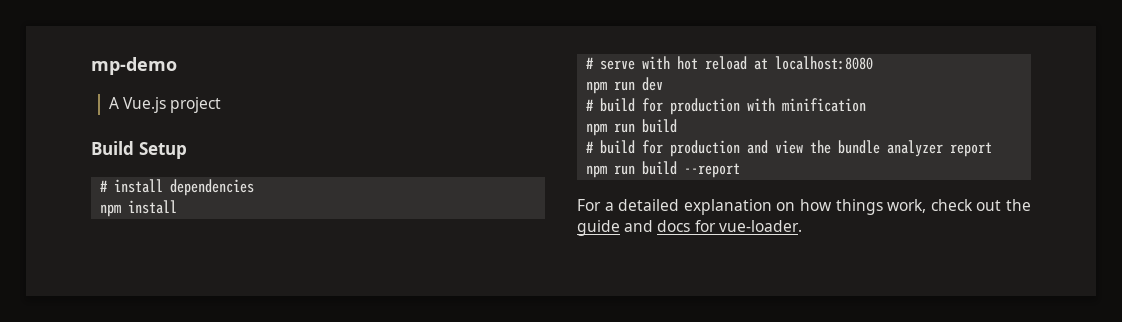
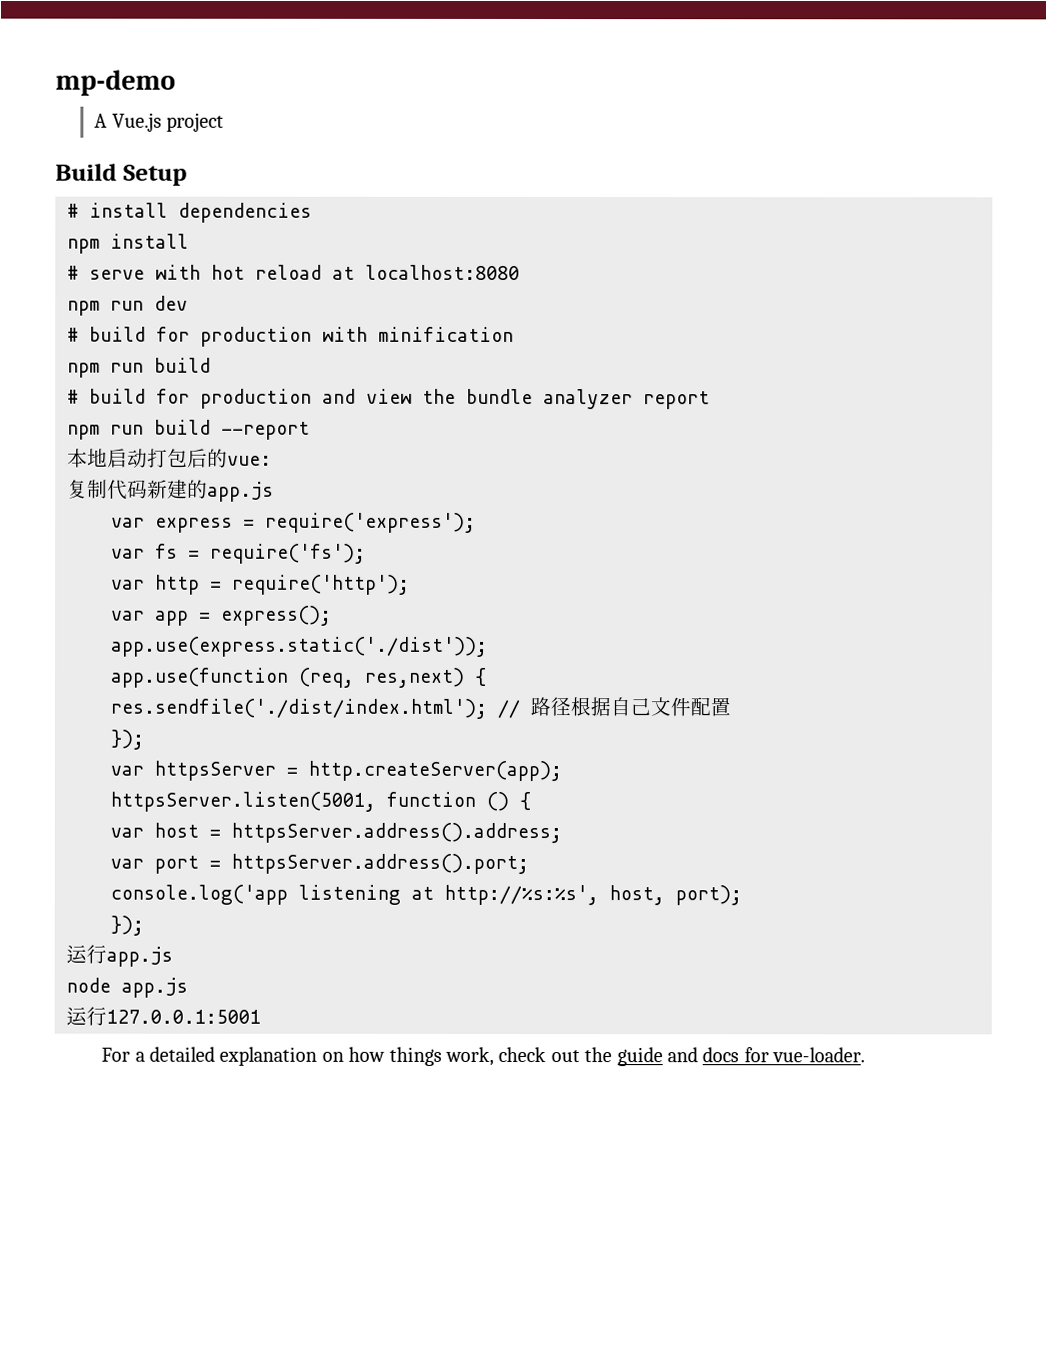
+ 本地启动打包后的vue:
+ 复制代码新建的app.js
+ var express = require('express');
+ var fs = require('fs');
+ var http = require('http');
+ var app = express();
+ app.use(express.static('./dist'));
+ app.use(function (req, res,next) {
+ res.sendfile('./dist/index.html'); // 路径根据自己文件配置
+ });
+ var httpsServer = http.createServer(app);
+ httpsServer.listen(5001, function () {
+ var host = httpsServer.address().address;
+ var port = httpsServer.address().port;
+ console.log('app listening at http://%s:%s', host, port);
+ });
+ 运行app.js
+ node app.js
+ 运行127.0.0.1:5001

